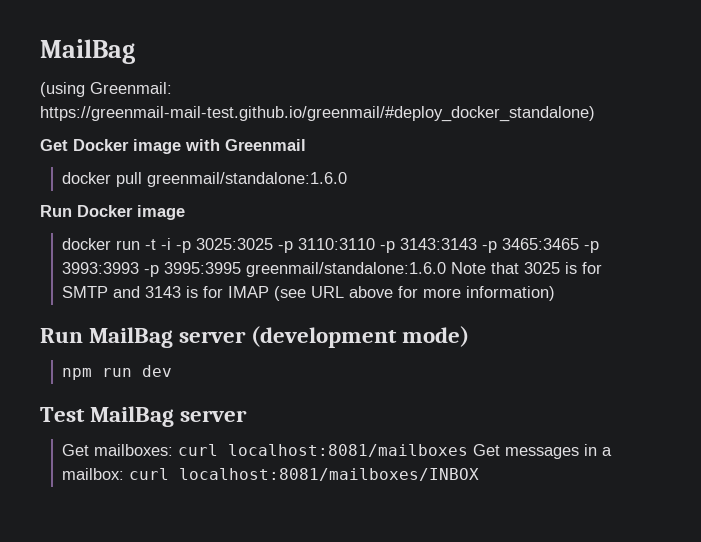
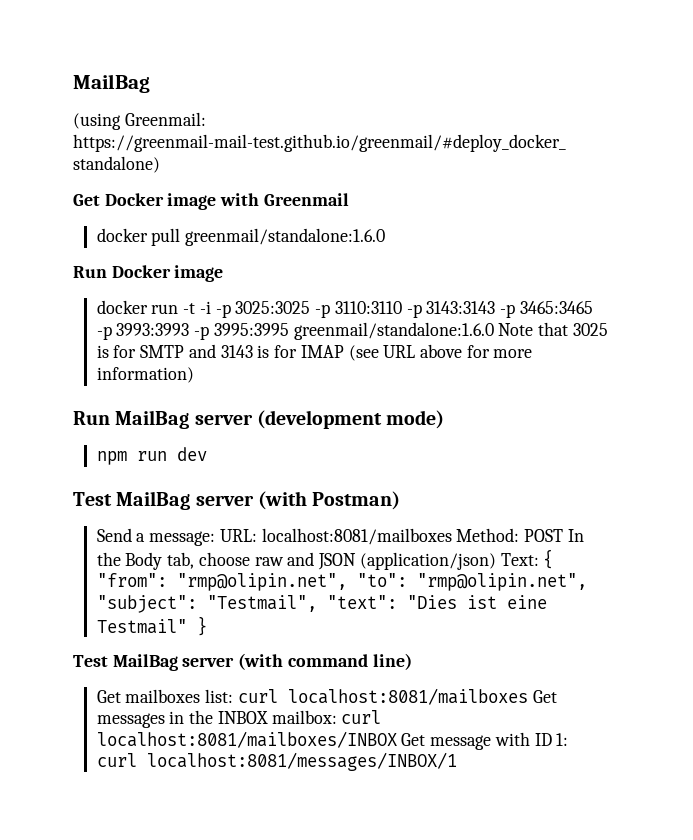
- Test MailBag server
- Get mailboxes: curl localhost:8081/mailboxes Get messages in a mailbox: curl localhost:8081/mailboxes/INBOX
+ Test MailBag server (with Postman)
+ Send a message: URL: localhost:8081/mailboxes Method: POST In the Body tab, choose raw and JSON (application/json) Text: { "from": "rmp@olipin.net", "to": "rmp@olipin.net", "subject": "Testmail", "text": "Dies ist eine Testmail" }
+ Test MailBag server (with command line)
+ Get mailboxes list: curl localhost:8081/mailboxes Get messages in the INBOX mailbox: curl localhost:8081/mailboxes/INBOX Get message with ID 1: curl localhost:8081/messages/INBOX/1

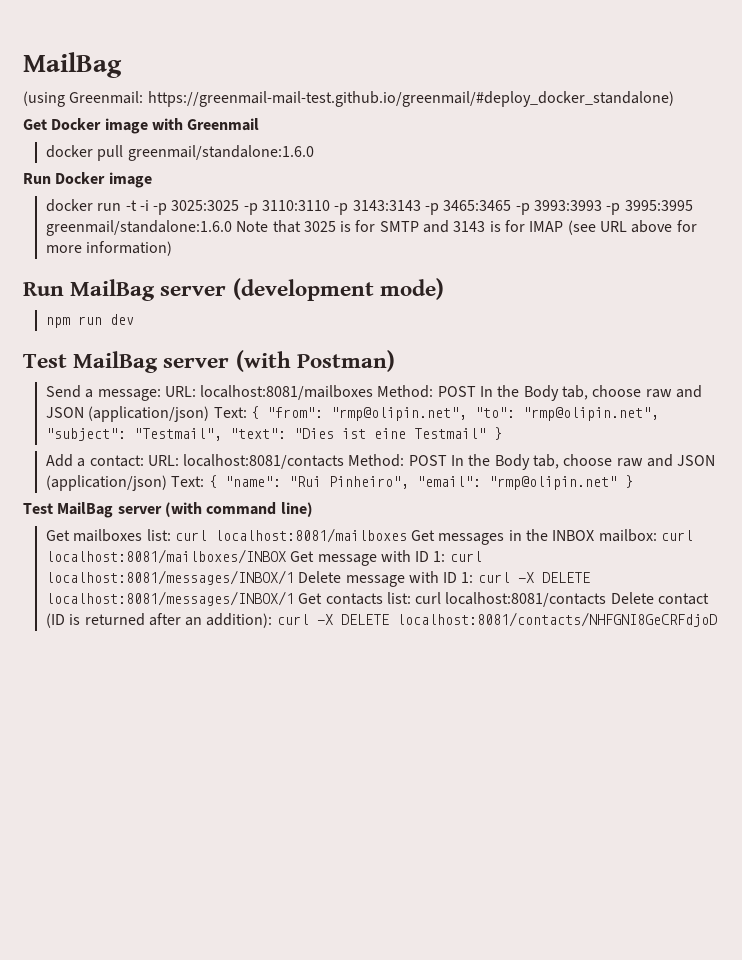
+ Add a contact: URL: localhost:8081/contacts Method: POST In the Body tab, choose raw and JSON (application/json) Text: { "name": "Rui Pinheiro", "email": "rmp@olipin.net" }
- Get mailboxes list: curl localhost:8081/mailboxes Get messages in the INBOX mailbox: curl localhost:8081/mailboxes/INBOX Get message with ID 1: curl localhost:8081/messages/INBOX/1
+ Get mailboxes list: curl localhost:8081/mailboxes Get messages in the INBOX mailbox: curl localhost:8081/mailboxes/INBOX Get message with ID 1: curl localhost:8081/messages/INBOX/1 Delete message with ID 1: curl -X DELETE localhost:8081/messages/INBOX/1 Get contacts list: curl localhost:8081/contacts Delete contact (ID is returned after an addition): curl -X DELETE localhost:8081/contacts/NHFGNI8GeCRFdjoD

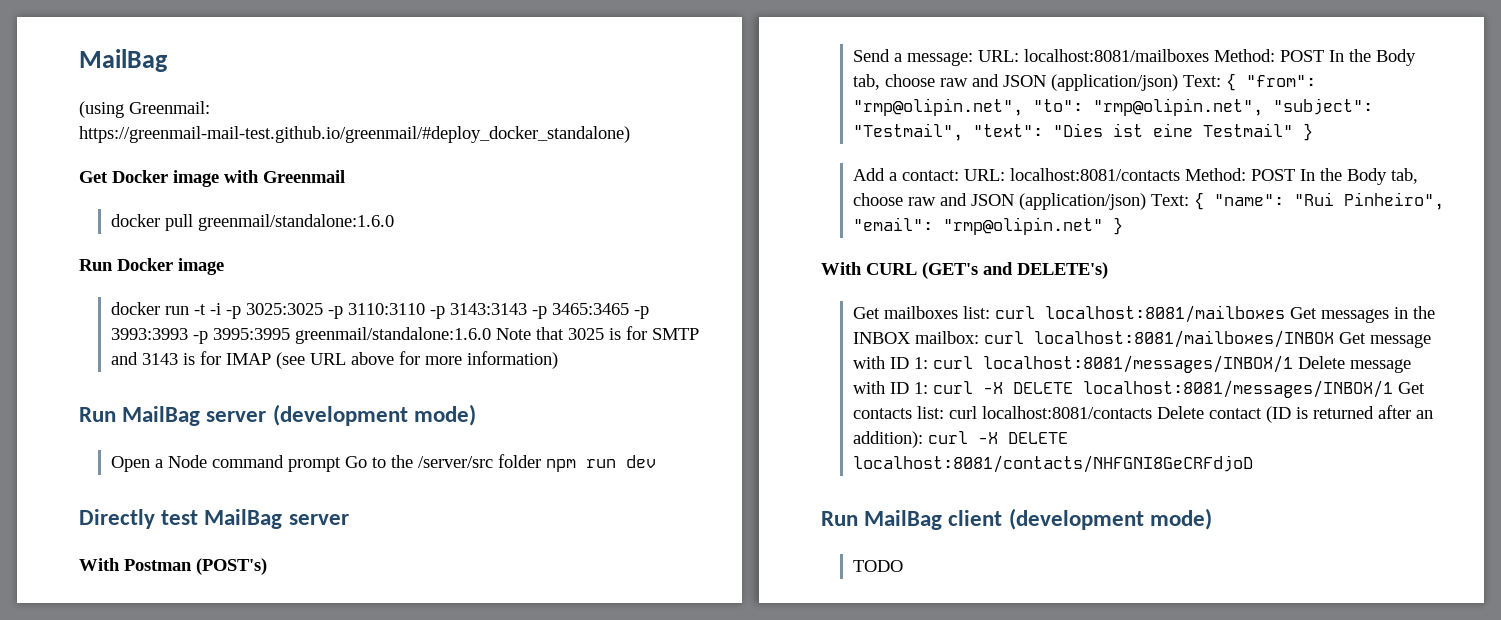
- npm run dev
+ Open a Node command prompt Go to the /server/src folder npm run dev
- Test MailBag server (with Postman)
+ Directly test MailBag server
+ With Postman (POST's)
- Test MailBag server (with command line)
+ With CURL (GET's and DELETE's)
+ Run MailBag client (development mode)
+ TODO

